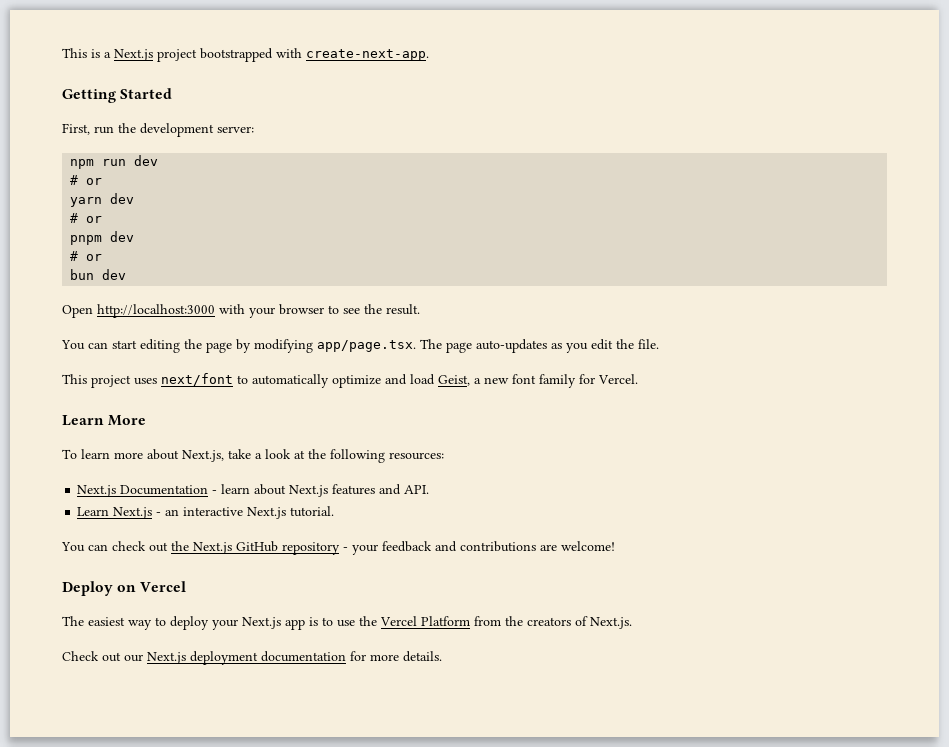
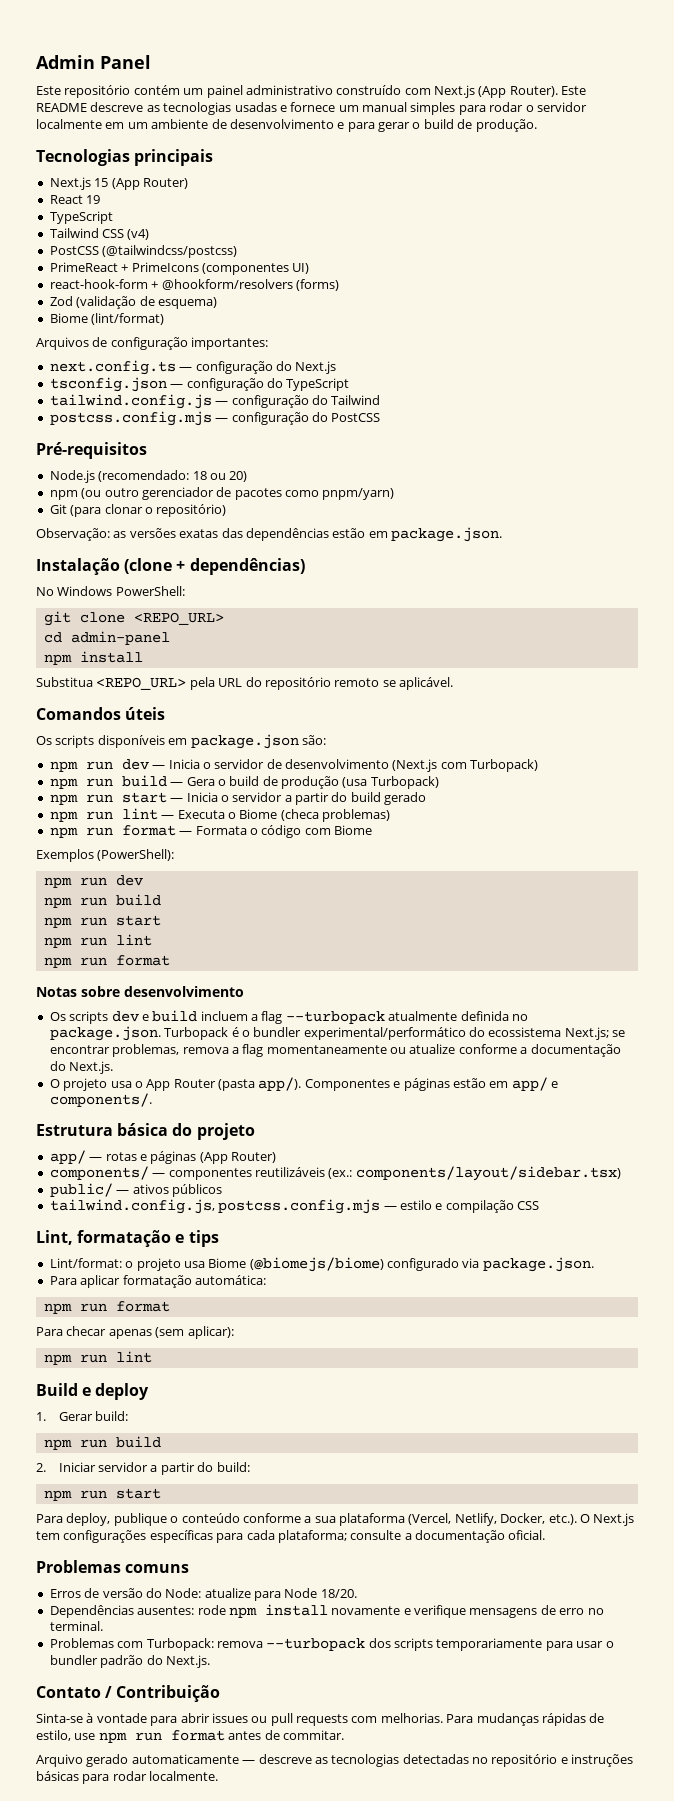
- This is a Next.js project bootstrapped with create-next-app.
- Getting Started
- First, run the development server:
+ Admin Panel
+ Este repositório contém um painel administrativo construído com Next.js (App Router). Este README descreve as tecnologias usadas e fornece um manual simples para rodar o servidor localmente em um ambiente de desenvolvimento e para gerar o build de produção.
+ Tecnologias principais
+ Next.js 15 (App Router)
+ React 19
+ TypeScript
+ Tailwind CSS (v4)
+ PostCSS (@tailwindcss/postcss)
+ PrimeReact + PrimeIcons (componentes UI)
+ react-hook-form + @hookform/resolvers (forms)
+ Zod (validação de esquema)
+ Biome (lint/format)
+ Arquivos de configuração importantes:
+ next.config.ts — configuração do Next.js
+ tsconfig.json — configuração do TypeScript
+ tailwind.config.js — configuração do Tailwind
+ postcss.config.mjs — configuração do PostCSS
+ Pré-requisitos
+ Node.js (recomendado: 18 ou 20)
+ npm (ou outro gerenciador de pacotes como pnpm/yarn)
+ Git (para clonar o repositório)
+ Observação: as versões exatas das dependências estão em package.json.
+ Instalação (clone + dependências)
+ No Windows PowerShell:
+ git clone <REPO_URL>
+ cd admin-panel
+ npm install
+ Substitua <REPO_URL> pela URL do repositório remoto se aplicável.
+ Comandos úteis
+ Os scripts disponíveis em package.json são:
+ npm run dev — Inicia o servidor de desenvolvimento (Next.js com Turbopack)
+ npm run build — Gera o build de produção (usa Turbopack)
+ npm run start — Inicia o servidor a partir do build gerado
+ npm run lint — Executa o Biome (checa problemas)
+ npm run format — Formata o código com Biome
+ Exemplos (PowerShell):
  npm run dev
- # or
- yarn dev
- # or
- pnpm dev
- # or
- bun dev
- Open http://localhost:3000 with your browser to see the result.
- You can start editing the page by modifying app/page.tsx. The page auto-updates as you edit the file.
- This project uses next/font to automatically optimize and load Geist, a new font family for Vercel.
- Learn More
- To learn more about Next.js, take a look at the following resources:
- Next.js Documentation - learn about Next.js features and API.
- Learn Next.js - an interactive Next.js tutorial.
- You can check out the Next.js GitHub repository - your feedback and contributions are welcome!
- Deploy on Vercel
- The easiest way to deploy your Next.js app is to use the Vercel Platform from the creators of Next.js.
- Check out our Next.js deployment documentation for more details.
+ npm run build
+ npm run start
+ npm run lint
+ npm run format
+ Notas sobre desenvolvimento
+ Os scripts dev e build incluem a flag --turbopack atualmente definida no package.json. Turbopack é o bundler experimental/performático do ecossistema Next.js; se encontrar problemas, remova a flag momentaneamente ou atualize conforme a documentação do Next.js.
+ O projeto usa o App Router (pasta app/). Componentes e páginas estão em app/ e components/.
+ Estrutura básica do projeto
+ app/ — rotas e páginas (App Router)
+ components/ — componentes reutilizáveis (ex.: components/layout/sidebar.tsx)
+ public/ — ativos públicos
+ tailwind.config.js, postcss.config.mjs — estilo e compilação CSS
+ Lint, formatação e tips
+ Lint/format: o projeto usa Biome (@biomejs/biome) configurado via package.json.
+ Para aplicar formatação automática:
+ npm run format
+ Para checar apenas (sem aplicar):
+ npm run lint
+ Build e deploy
+ 1. Gerar build:
+ npm run build
+ 2. Iniciar servidor a partir do build:
+ npm run start
+ Para deploy, publique o conteúdo conforme a sua plataforma (Vercel, Netlify, Docker, etc.). O Next.js tem configurações específicas para cada plataforma; consulte a documentação oficial.
+ Problemas comuns
+ Erros de versão do Node: atualize para Node 18/20.
+ Dependências ausentes: rode npm install novamente e verifique mensagens de erro no terminal.
+ Problemas com Turbopack: remova --turbopack dos scripts temporariamente para usar o bundler padrão do Next.js.
+ Contato / Contribuição
+ Sinta-se à vontade para abrir issues ou pull requests com melhorias. Para mudanças rápidas de estilo, use npm run format antes de commitar.
+ Arquivo gerado automaticamente — descreve as tecnologias detectadas no repositório e instruções básicas para rodar localmente.

